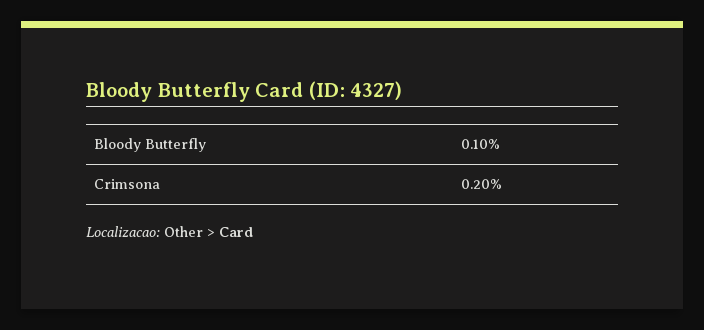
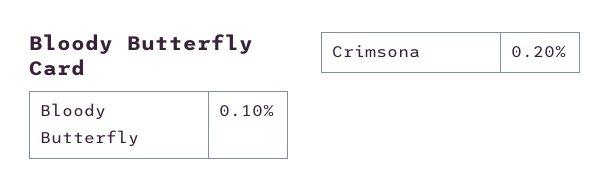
- Bloody Butterfly Card (ID: 4327)
+ Bloody Butterfly Card
- Localizacao: Other > Card

